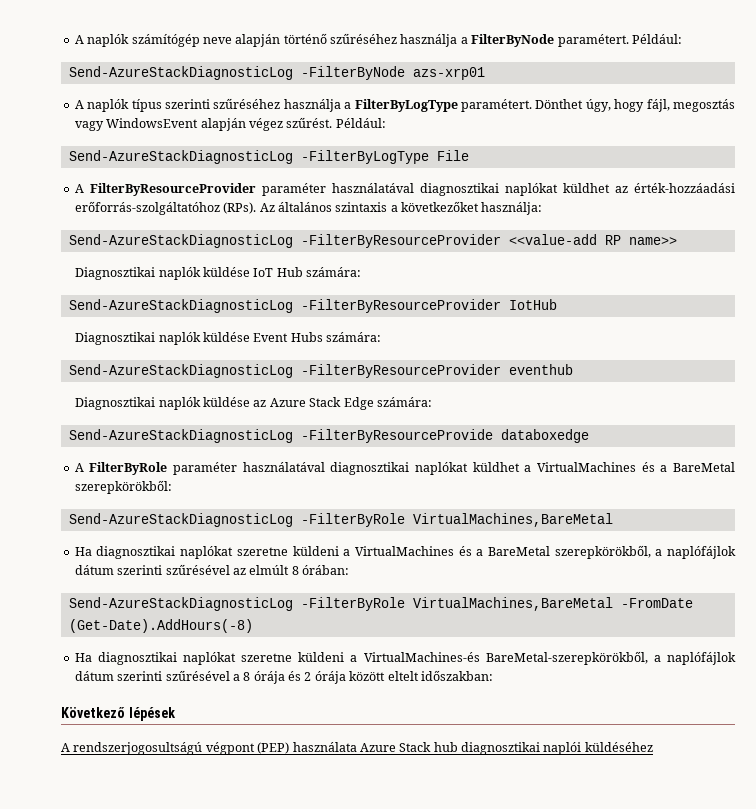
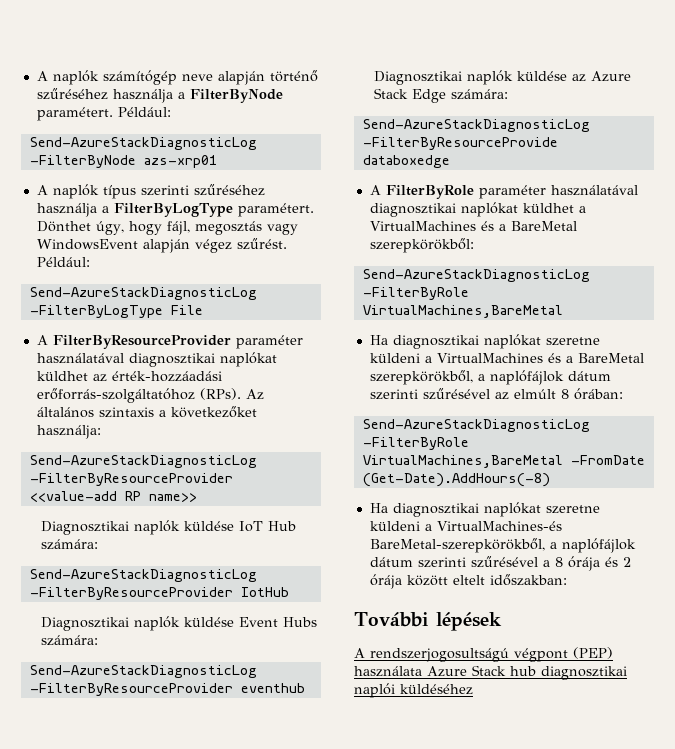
- Következő lépések
+ További lépések

